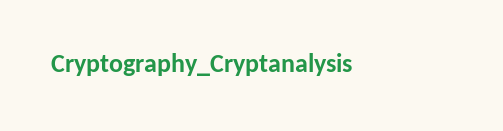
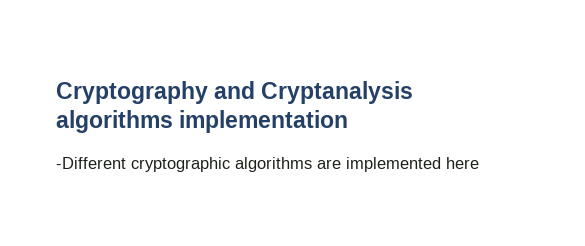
- Cryptography_Cryptanalysis
+ Cryptography and Cryptanalysis algorithms implementation
+ -Different cryptographic algorithms are implemented here

